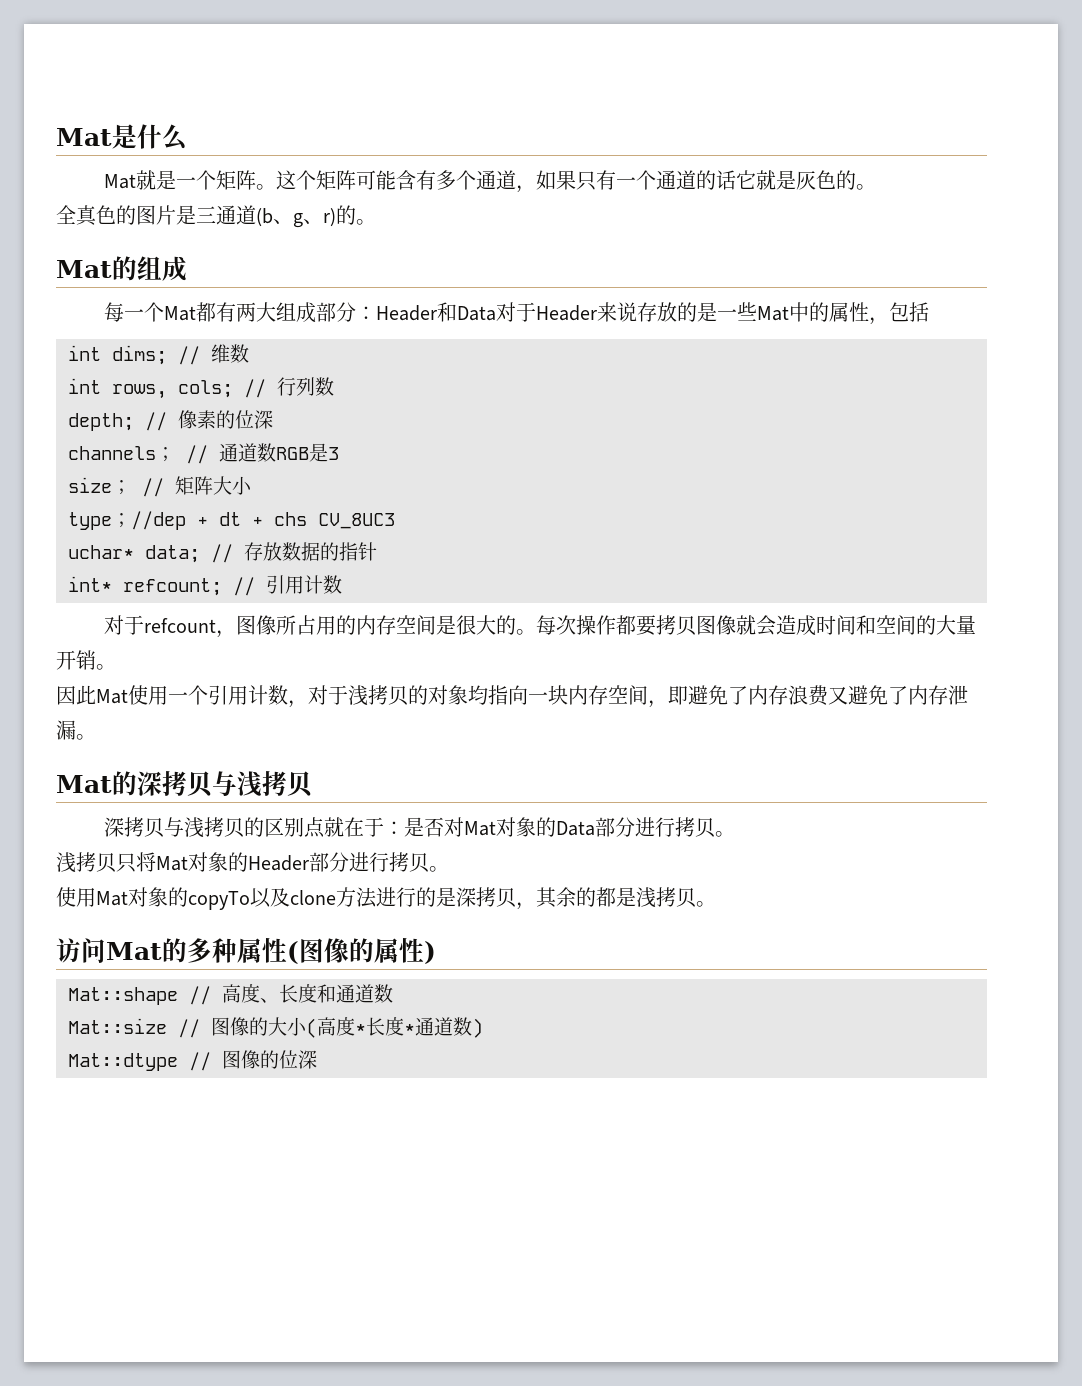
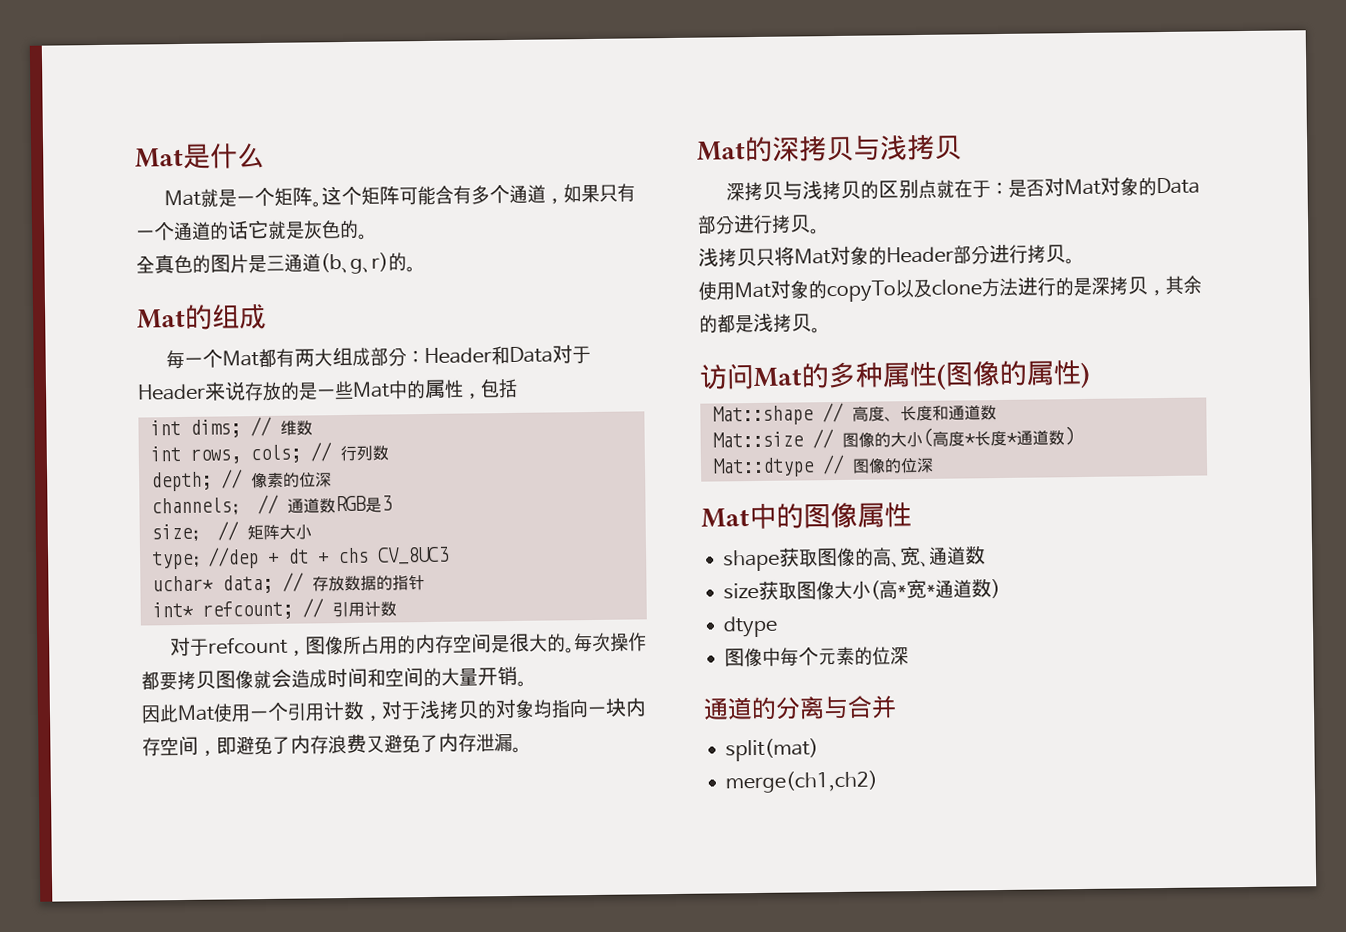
+ Mat中的图像属性
+ shape获取图像的高、宽、通道数
+ size获取图像大小(高*宽*通道数)
+ dtype
+ 图像中每个元素的位深
+ 通道的分离与合并
+ split(mat)
+ merge(ch1,ch2)

